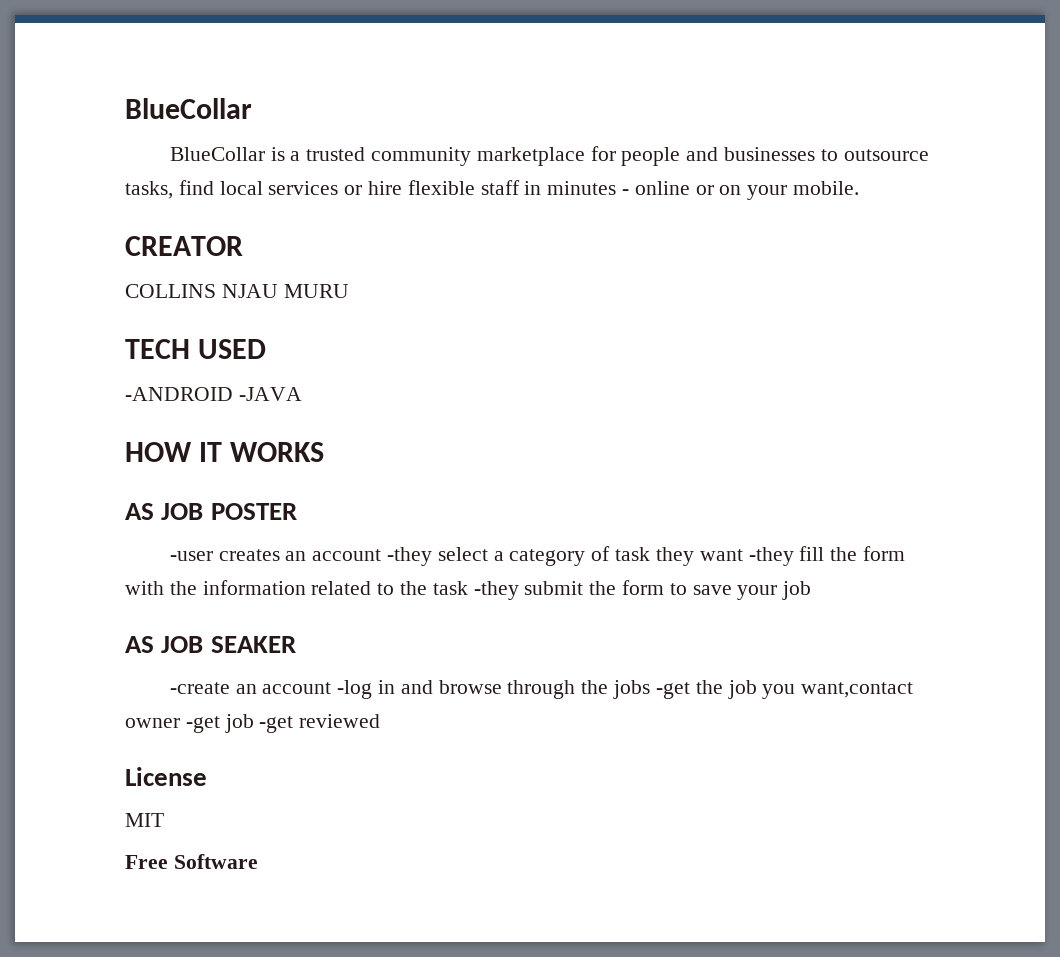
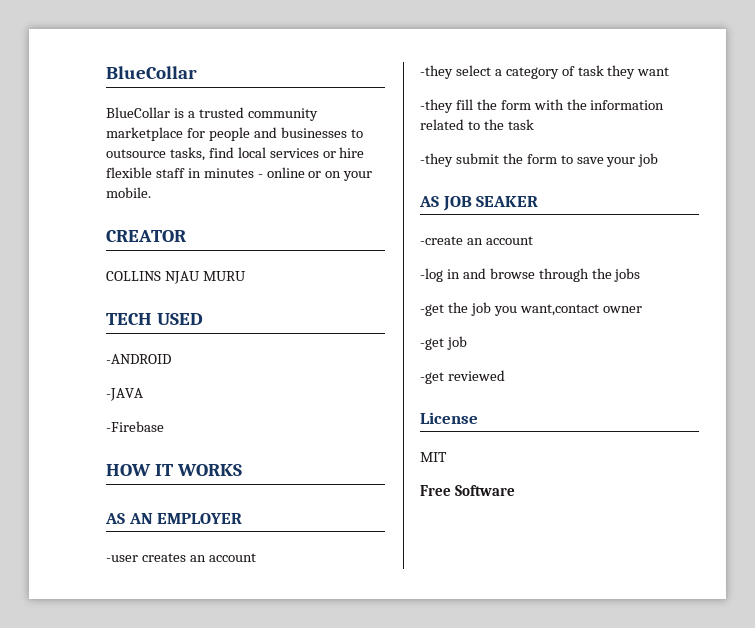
- -ANDROID -JAVA
+ -ANDROID
+ -JAVA
+ -Firebase
- AS JOB POSTER
+ AS AN EMPLOYER
- -user creates an account -they select a category of task they want -they fill the form with the information related to the task -they submit the form to save your job
+ -user creates an account
+ -they select a category of task they want
+ -they fill the form with the information related to the task
+ -they submit the form to save your job
- -create an account -log in and browse through the jobs -get the job you want,contact owner -get job -get reviewed
+ -create an account
+ -log in and browse through the jobs
+ -get the job you want,contact owner
+ -get job
+ -get reviewed

